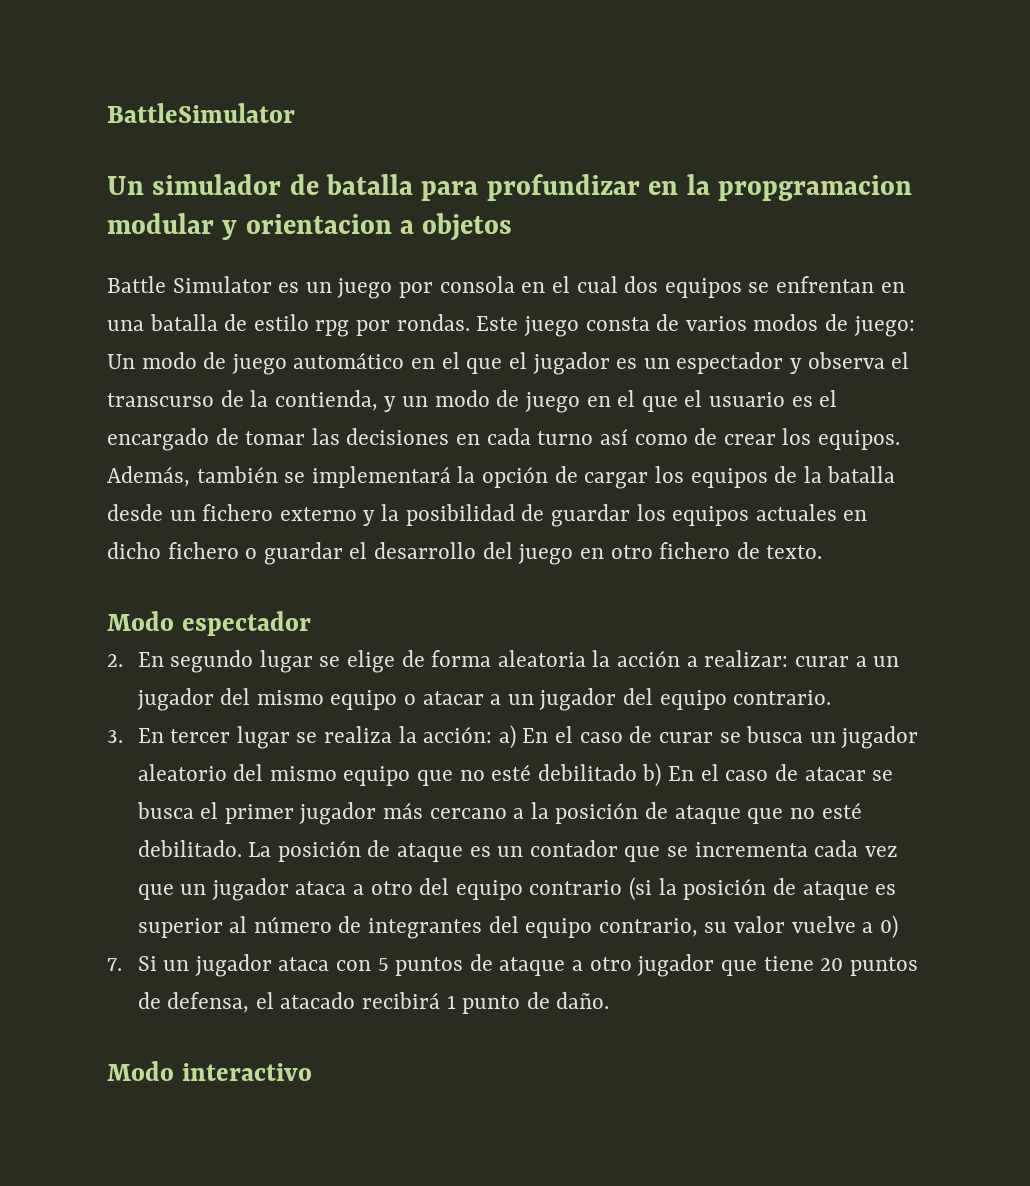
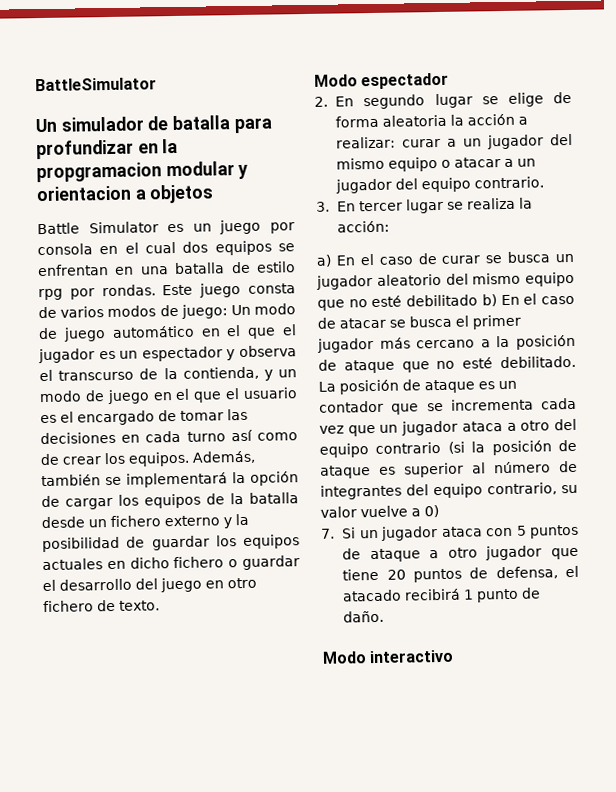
- 3. En tercer lugar se realiza la acción: a) En el caso de curar se busca un jugador aleatorio del mismo equipo que no esté debilitado b) En el caso de atacar se busca el primer jugador más cercano a la posición de ataque que no esté debilitado.
+ 3. En tercer lugar se realiza la acción:
+ a) En el caso de curar se busca un jugador aleatorio del mismo equipo que no esté debilitado b) En el caso de atacar se busca el primer jugador más cercano a la posición de ataque que no esté debilitado.

